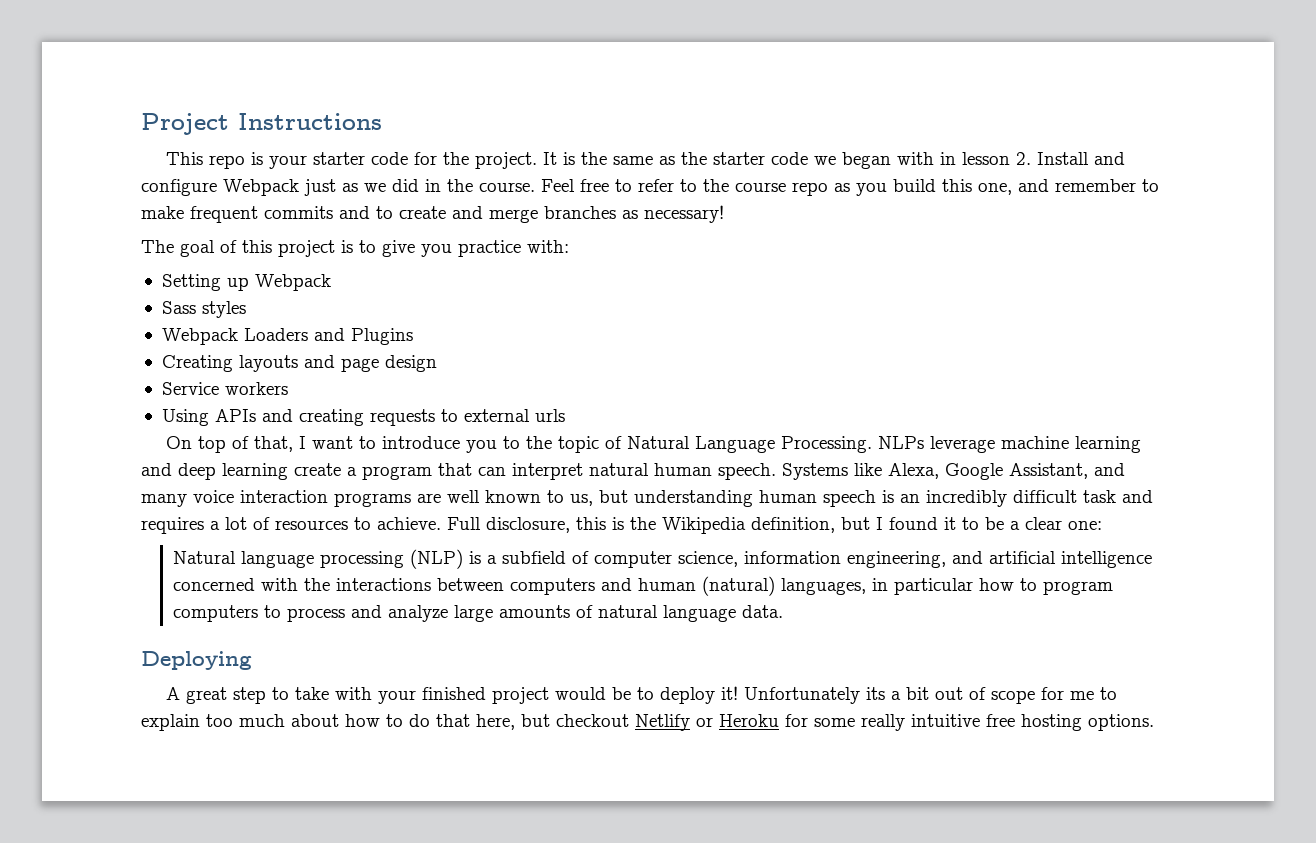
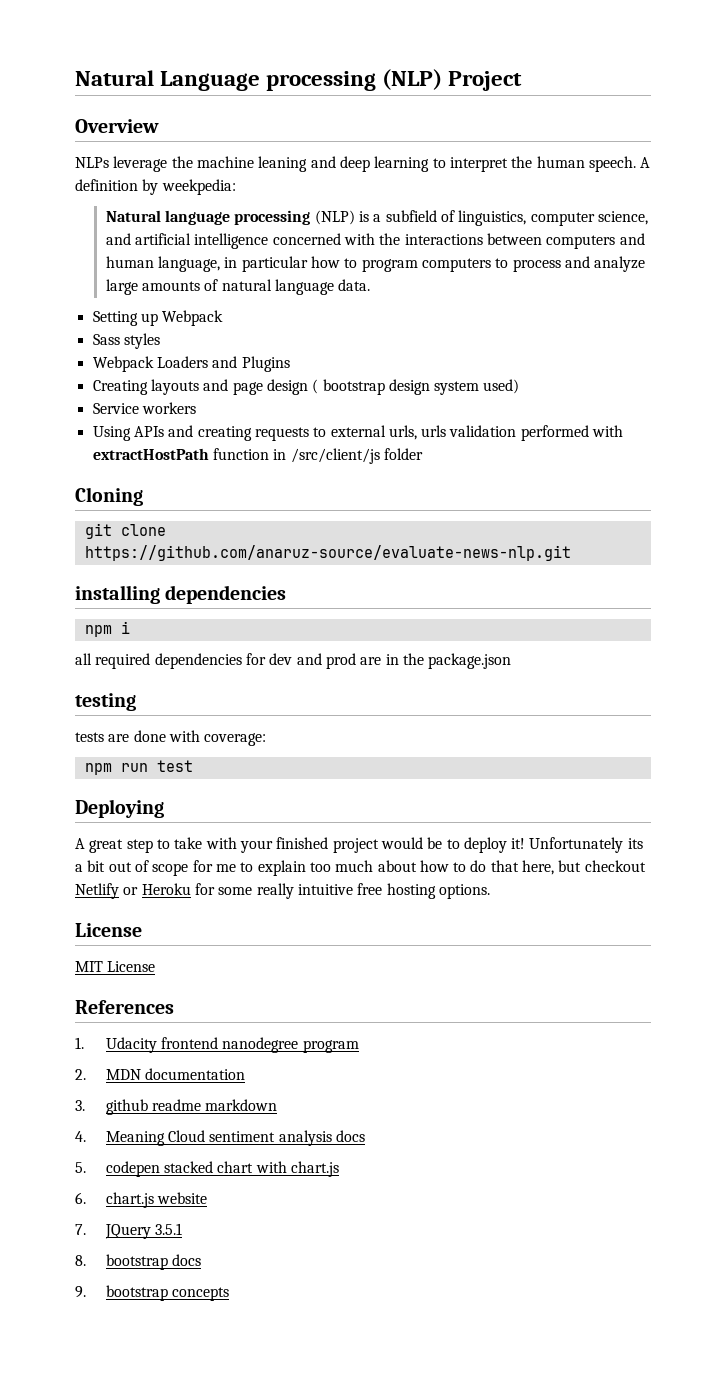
- Project Instructions
- This repo is your starter code for the project. It is the same as the starter code we began with in lesson 2. Install and configure Webpack just as we did in the course. Feel free to refer to the course repo as you build this one, and remember to make frequent commits and to create and merge branches as necessary!
- The goal of this project is to give you practice with:
+ Natural Language processing (NLP) Project
+ Overview
+ NLPs leverage the machine leaning and deep learning to interpret the human speech. A definition by weekpedia:
+ Natural language processing (NLP) is a subfield of linguistics, computer science, and artificial intelligence concerned with the interactions between computers and human language, in particular how to program computers to process and analyze large amounts of natural language data.
- Creating layouts and page design
+ Creating layouts and page design ( bootstrap design system used)
- Using APIs and creating requests to external urls
- On top of that, I want to introduce you to the topic of Natural Language Processing. NLPs leverage machine learning and deep learning create a program that can interpret natural human speech. Systems like Alexa, Google Assistant, and many voice interaction programs are well known to us, but understanding human speech is an incredibly difficult task and requires a lot of resources to achieve. Full disclosure, this is the Wikipedia definition, but I found it to be a clear one:
- Natural language processing (NLP) is a subfield of computer science, information engineering, and artificial intelligence concerned with the interactions between computers and human (natural) languages, in particular how to program computers to process and analyze large amounts of natural language data.
+ Using APIs and creating requests to external urls, urls validation performed with extractHostPath function in /src/client/js folder
+ Cloning
+ git clone https://github.com/anaruz-source/evaluate-news-nlp.git
+ installing dependencies
+ npm i
+ all required dependencies for dev and prod are in the package.json
+ testing
+ tests are done with coverage:
+ npm run test
  Unfortunately its a bit out of scope for me to explain too much about how to do that here, but checkout Netlify or Heroku for some really intuitive free hosting options.
+ License
+ MIT License
+ References
+ 1. Udacity frontend nanodegree program
+ 2. MDN documentation
+ 3. github readme markdown
+ 4. Meaning Cloud sentiment analysis docs
+ 5. codepen stacked chart with chart.js
+ 6. chart.js website
+ 7. JQuery 3.5.1
+ 8. bootstrap docs
+ 9. bootstrap concepts

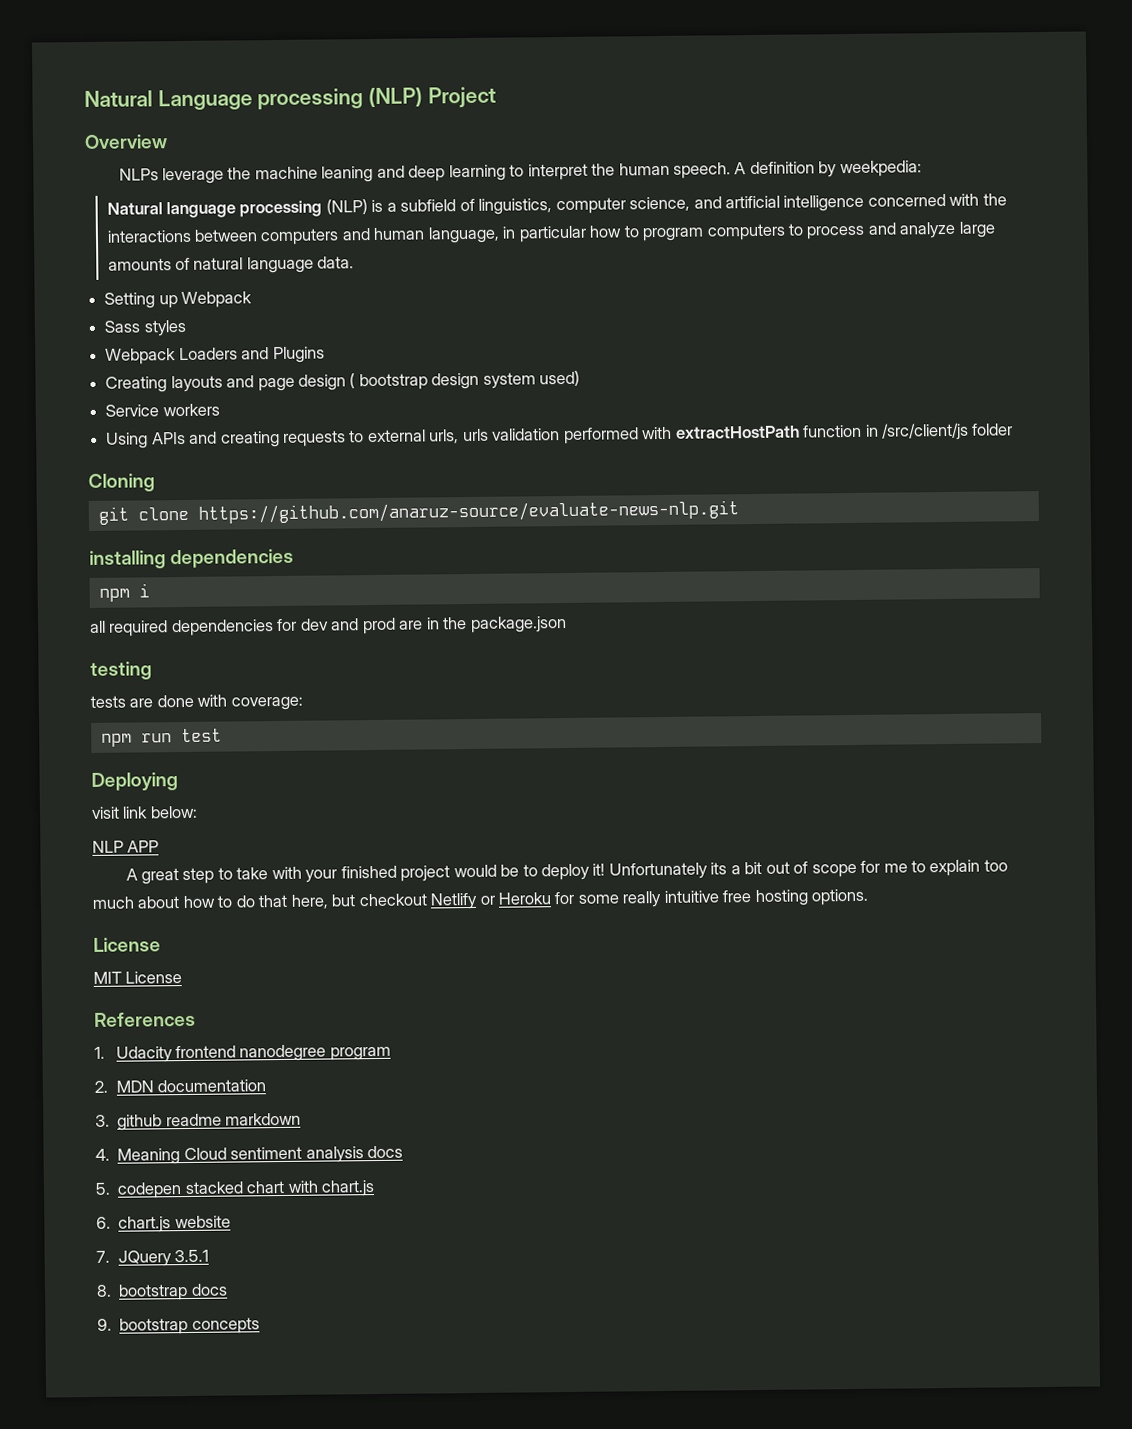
+ visit link below:
+ NLP APP

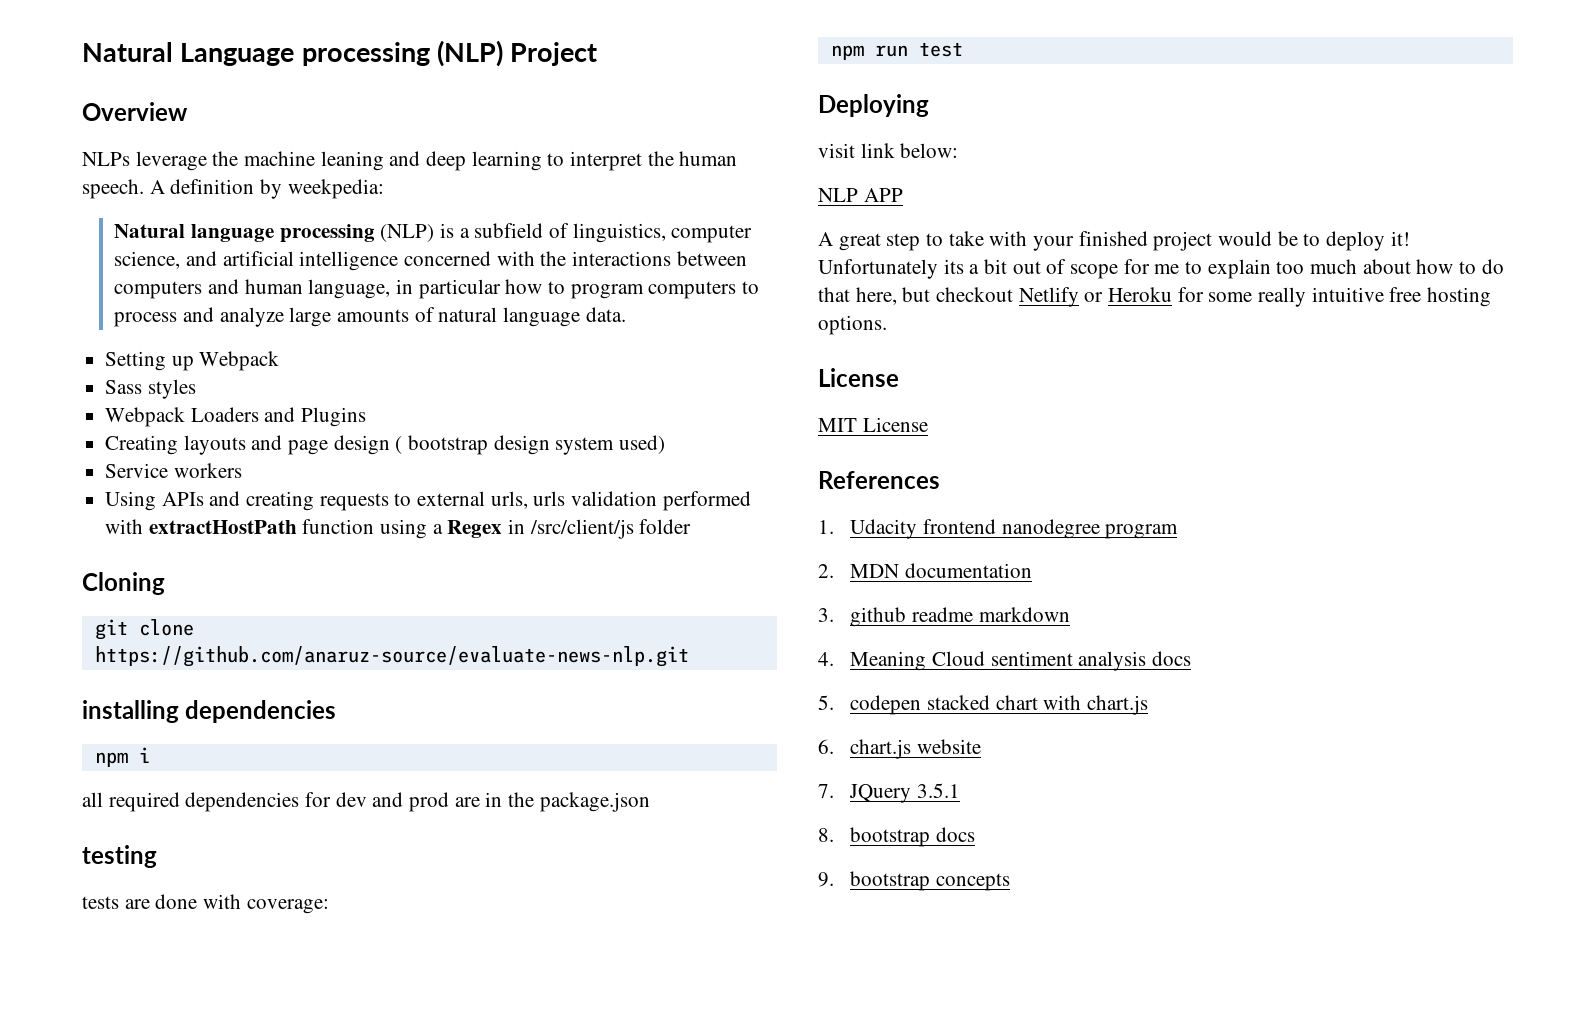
- Using APIs and creating requests to external urls, urls validation performed with extractHostPath function in /src/client/js folder
+ Using APIs and creating requests to external urls, urls validation performed with extractHostPath function using a Regex in /src/client/js folder

